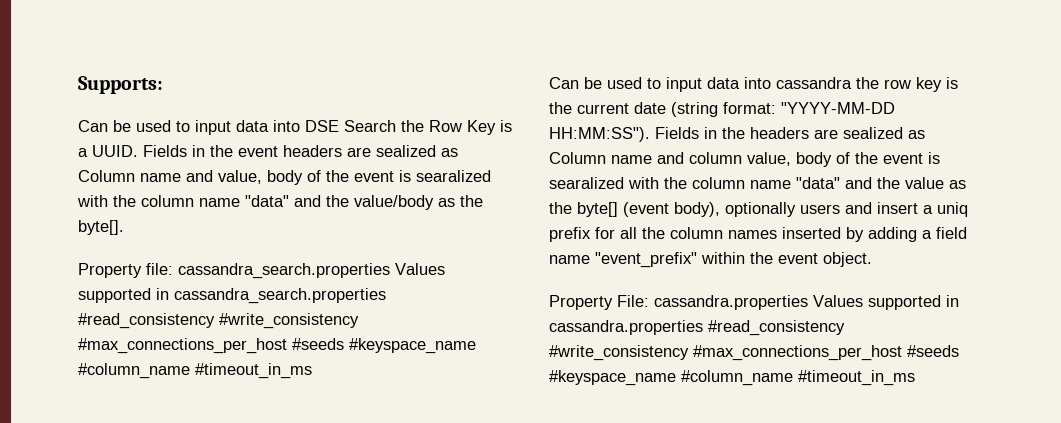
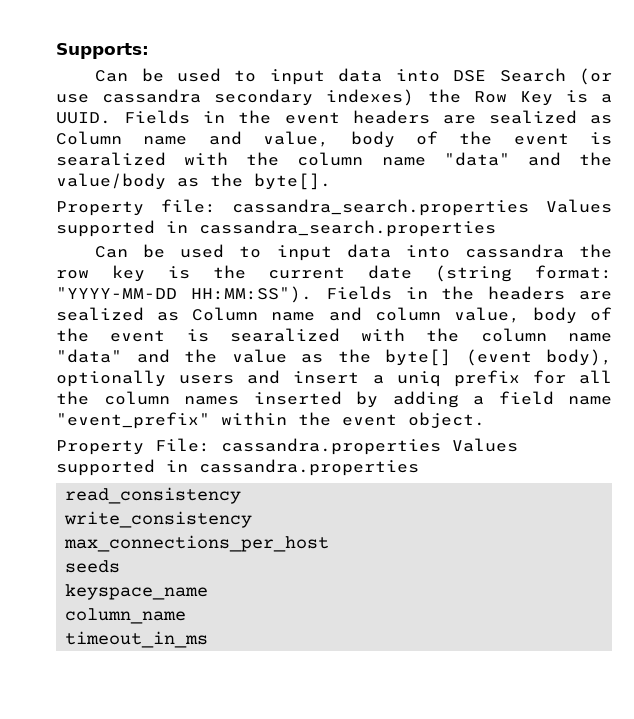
- Can be used to input data into DSE Search the Row Key is a UUID.
+ Can be used to input data into DSE Search (or use cassandra secondary indexes) the Row Key is a UUID.
- Property file: cassandra_search.properties Values supported in cassandra_search.properties #read_consistency #write_consistency #max_connections_per_host #seeds #keyspace_name #column_name #timeout_in_ms
+ Property file: cassandra_search.properties Values supported in cassandra_search.properties
- Property File: cassandra.properties Values supported in cassandra.properties #read_consistency #write_consistency #max_connections_per_host #seeds #keyspace_name #column_name #timeout_in_ms
+ Property File: cassandra.properties Values supported in cassandra.properties
+ read_consistency
+ write_consistency
+ max_connections_per_host
+ seeds
+ keyspace_name
+ column_name
+ timeout_in_ms

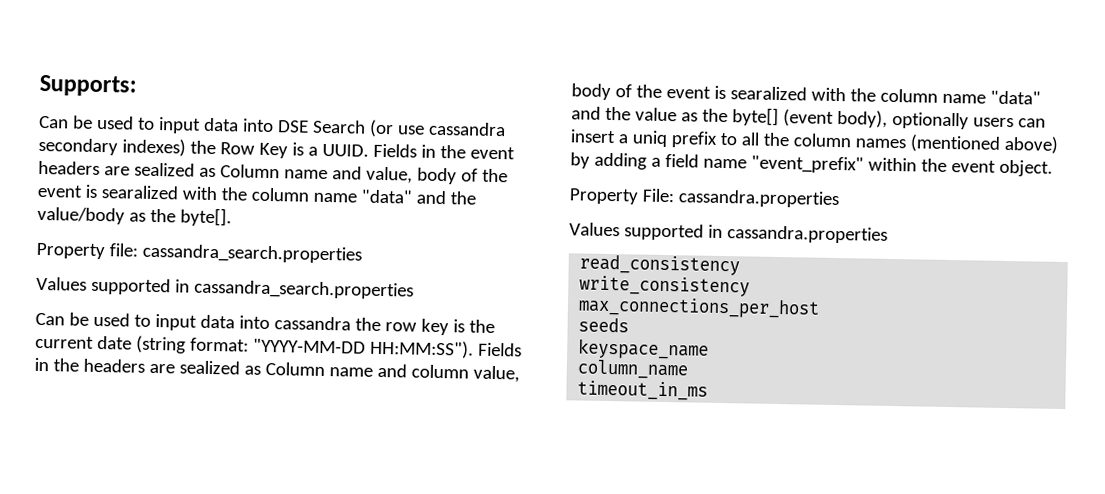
- Property file: cassandra_search.properties Values supported in cassandra_search.properties
+ Property file: cassandra_search.properties
+ Values supported in cassandra_search.properties
- Fields in the headers are sealized as Column name and column value, body of the event is searalized with the column name "data" and the value as the byte[] (event body), optionally users and insert a uniq prefix for all the column names inserted by adding a field name "event_prefix" within the event object.
+ Fields in the headers are sealized as Column name and column value, body of the event is searalized with the column name "data" and the value as the byte[] (event body), optionally users can insert a uniq prefix to all the column names (mentioned above) by adding a field name "event_prefix" within the event object.
- Property File: cassandra.properties Values supported in cassandra.properties
+ Property File: cassandra.properties
+ Values supported in cassandra.properties

